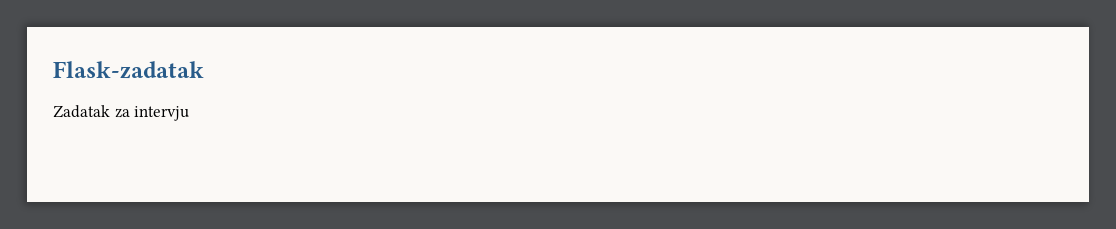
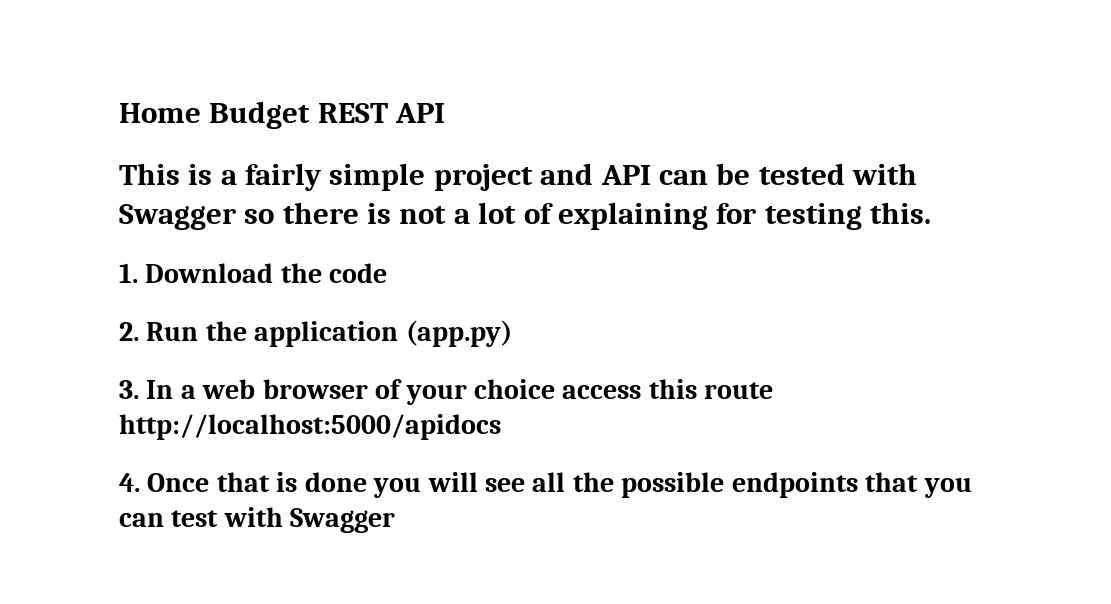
- Flask-zadatak
- Zadatak za intervju
+ Home Budget REST API
+ This is a fairly simple project and API can be tested with Swagger so there is not a lot of explaining for testing this.
+ 1. Download the code
+ 2. Run the application (app.py)
+ 3. In a web browser of your choice access this route http://localhost:5000/apidocs
+ 4. Once that is done you will see all the possible endpoints that you can test with Swagger

